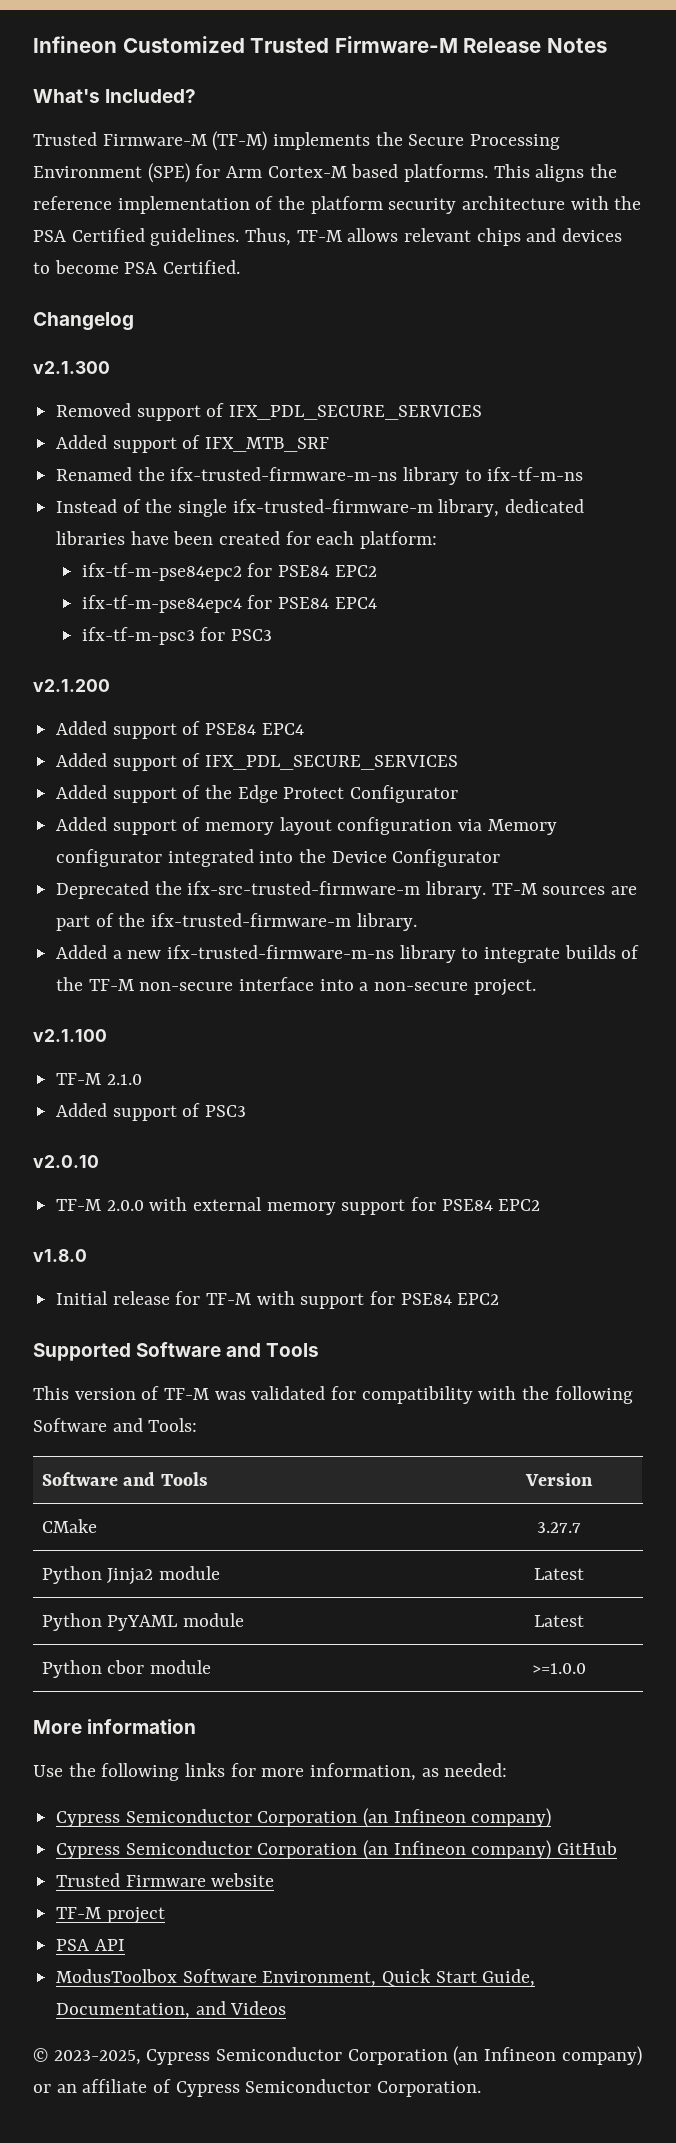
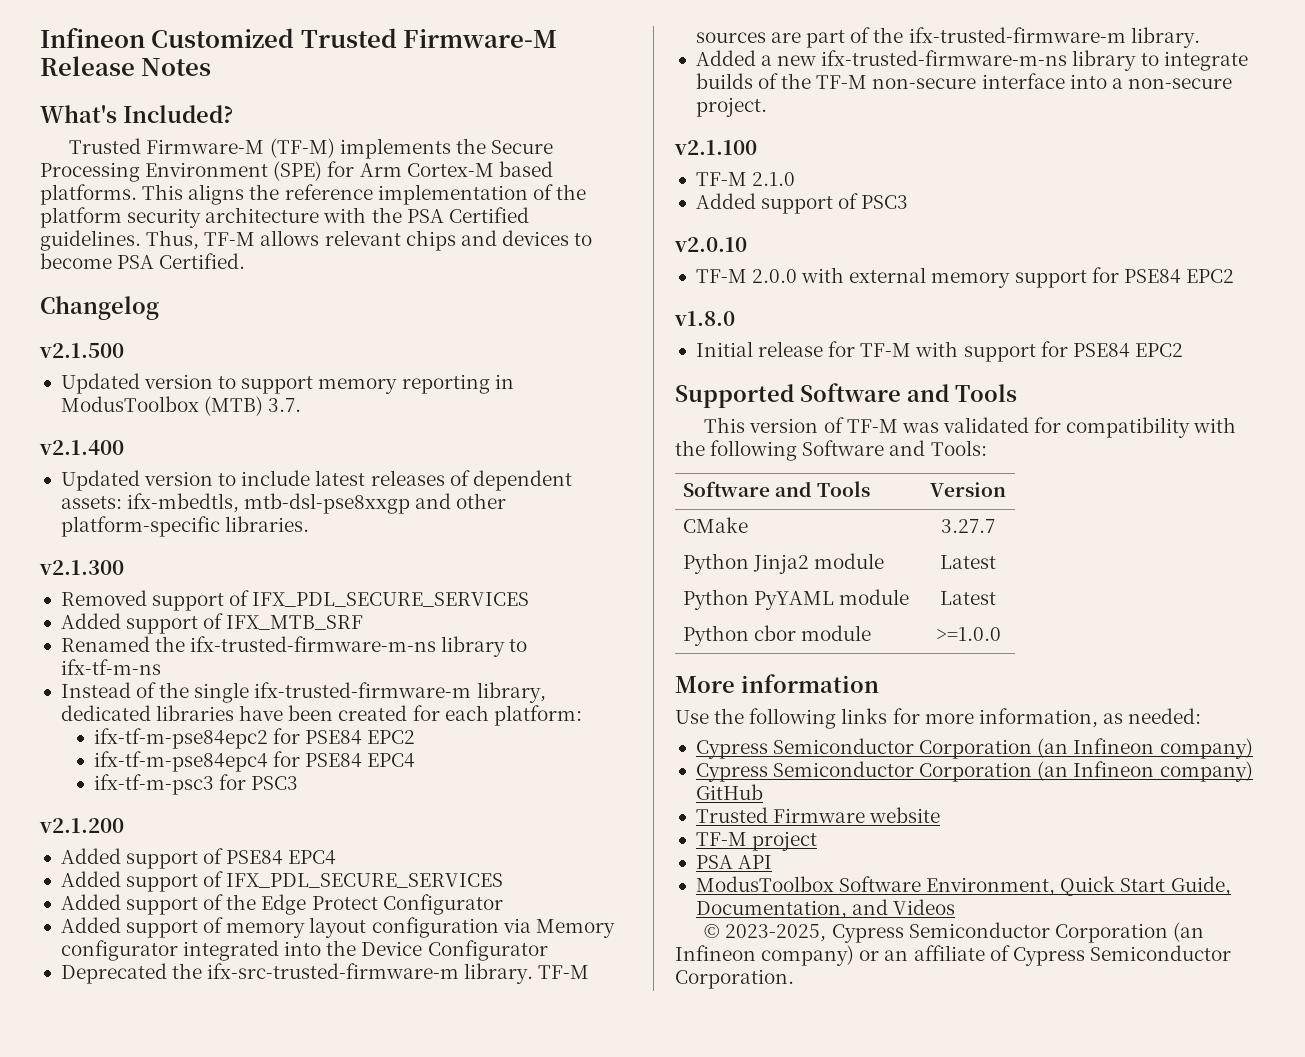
+ v2.1.500
+ Updated version to support memory reporting in ModusToolbox (MTB) 3.7.
+ v2.1.400
+ Updated version to include latest releases of dependent assets: ifx-mbedtls, mtb-dsl-pse8xxgp and other platform-specific libraries.

